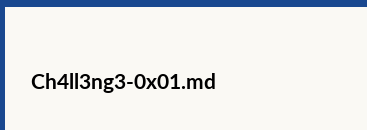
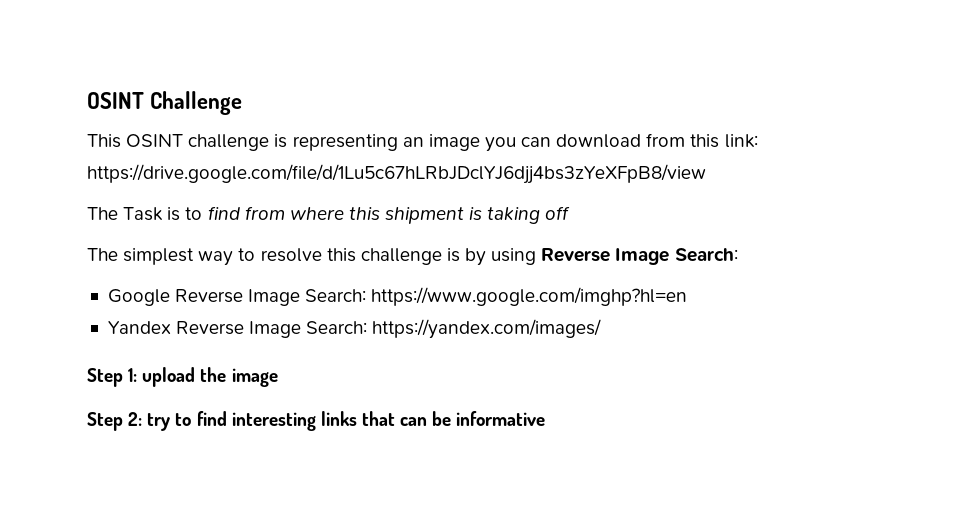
- Ch4ll3ng3-0x01.md
+ OSINT Challenge
+ This OSINT challenge is representing an image you can download from this link: https://drive.google.com/file/d/1Lu5c67hLRbJDclYJ6djj4bs3zYeXFpB8/view
+ The Task is to find from where this shipment is taking off
+ The simplest way to resolve this challenge is by using Reverse Image Search:
+ Google Reverse Image Search: https://www.google.com/imghp?hl=en
+ Yandex Reverse Image Search: https://yandex.com/images/
+ Step 1: upload the image
+ Step 2: try to find interesting links that can be informative

